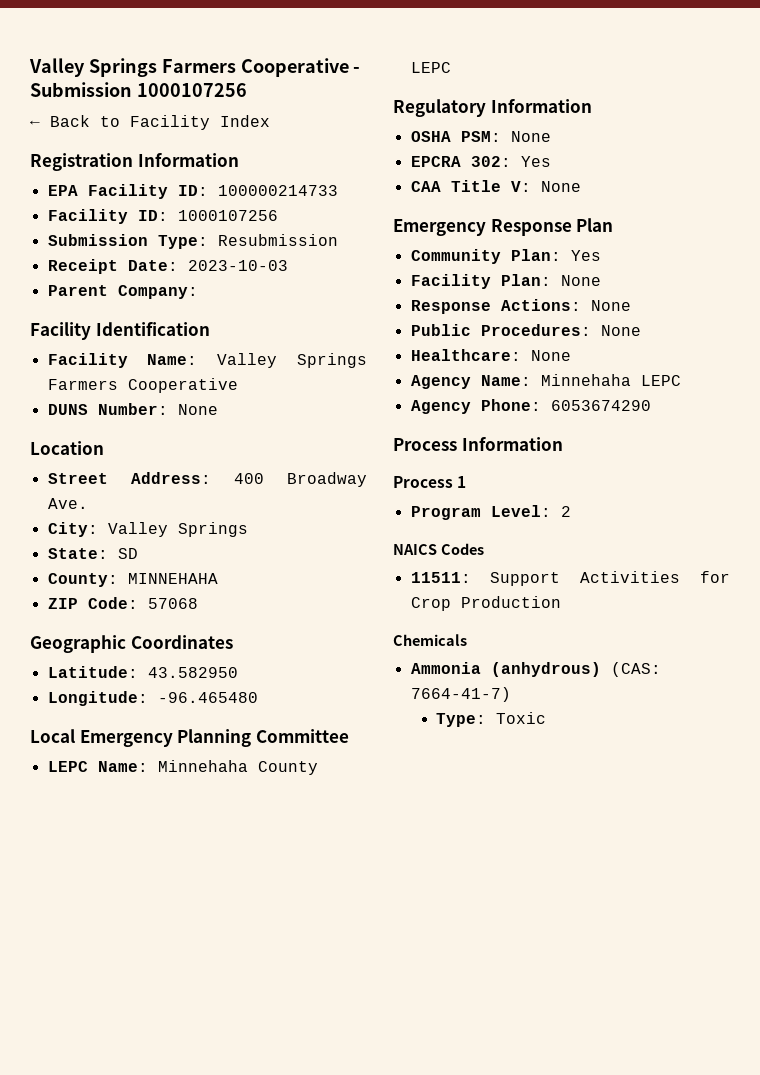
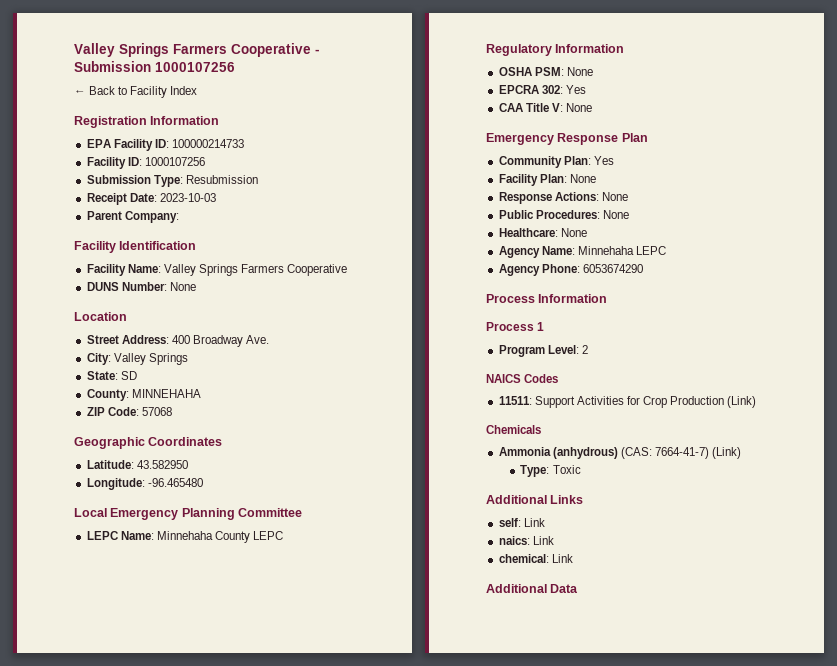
- 11511: Support Activities for Crop Production
+ 11511: Support Activities for Crop Production (Link)
- Ammonia (anhydrous) (CAS: 7664-41-7)
+ Ammonia (anhydrous) (CAS: 7664-41-7) (Link)
+ Additional Links
+ self: Link
+ naics: Link
+ chemical: Link
+ Additional Data

